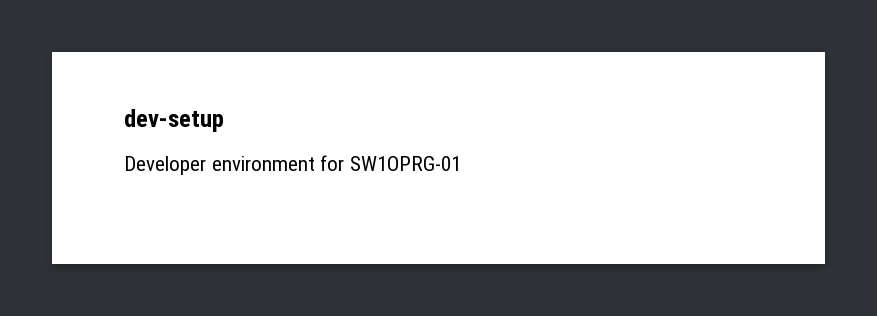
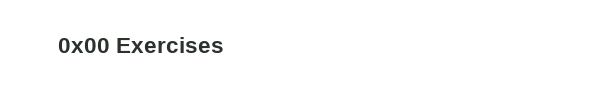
- dev-setup
- Developer environment for SW1OPRG-01
+ 0x00 Exercises

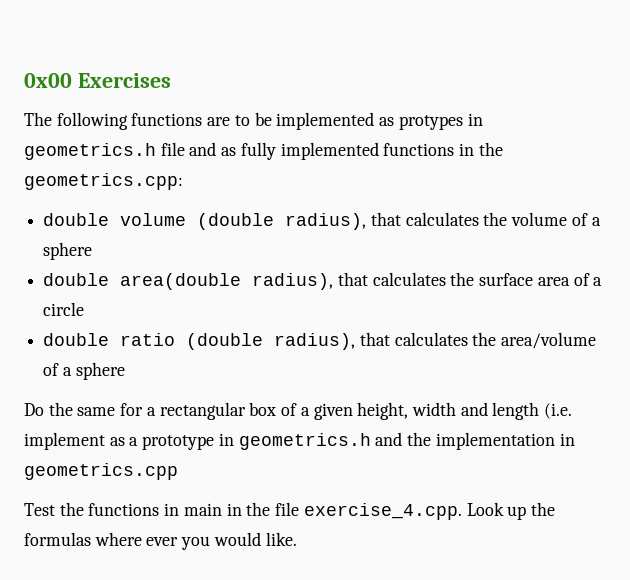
+ The following functions are to be implemented as protypes in geometrics.h file and as fully implemented functions in the geometrics.cpp:
+ double volume (double radius), that calculates the volume of a sphere
+ double area(double radius), that calculates the surface area of a circle
+ double ratio (double radius), that calculates the area/volume of a sphere
+ Do the same for a rectangular box of a given height, width and length (i.e. implement as a prototype in geometrics.h and the implementation in geometrics.cpp
+ Test the functions in main in the file exercise_4.cpp. Look up the formulas where ever you would like.

